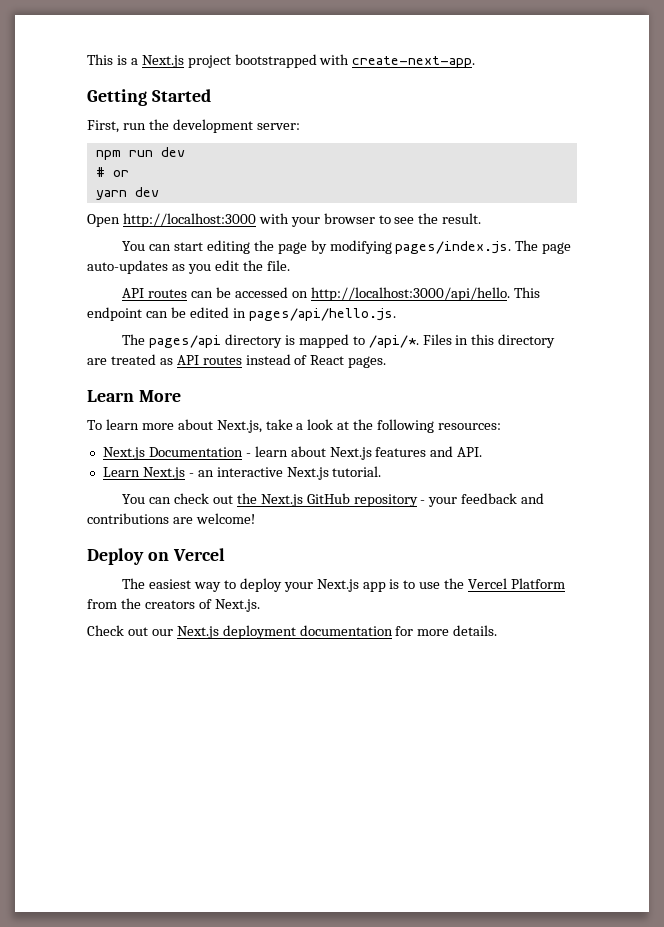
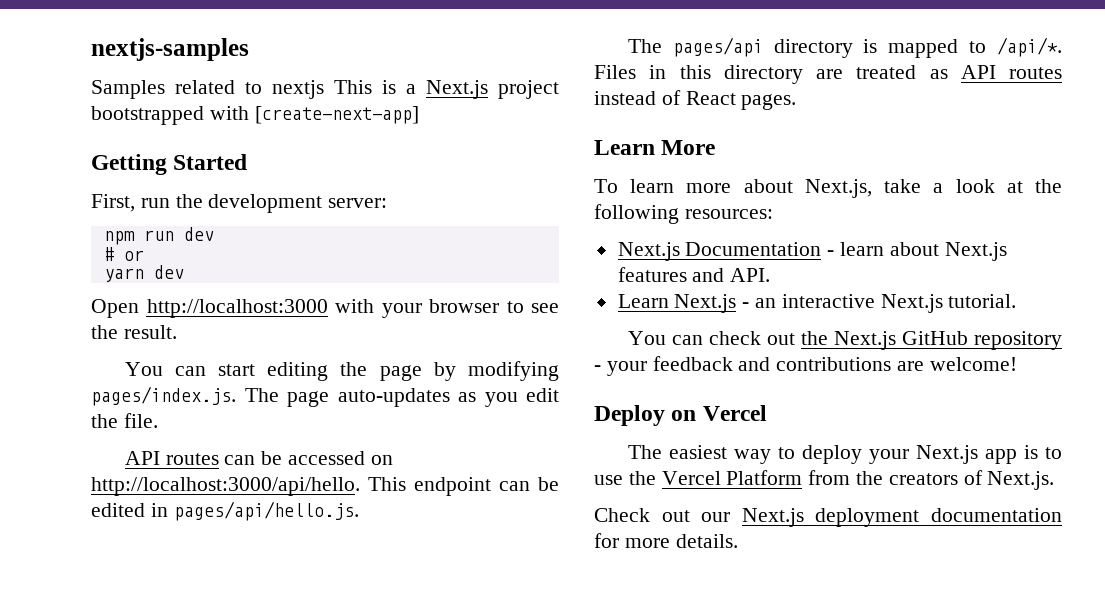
- This is a Next.js project bootstrapped with create-next-app.
+ nextjs-samples
+ Samples related to nextjs This is a Next.js project bootstrapped with [create-next-app]

